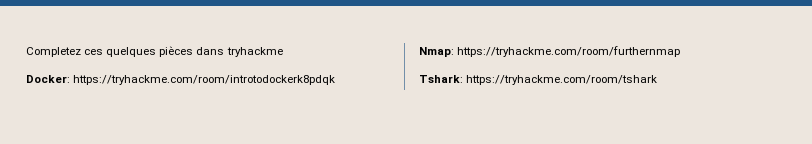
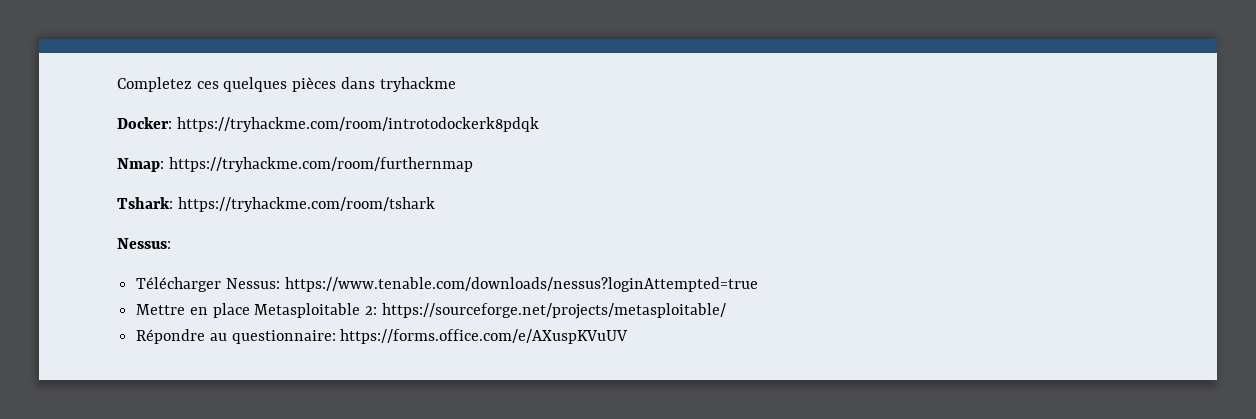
  Tshark: https://tryhackme.com/room/tshark
+ Nessus:
+ Télécharger Nessus: https://www.tenable.com/downloads/nessus?loginAttempted=true
+ Mettre en place Metasploitable 2: https://sourceforge.net/projects/metasploitable/
+ Répondre au questionnaire: https://forms.office.com/e/AXuspKVuUV

